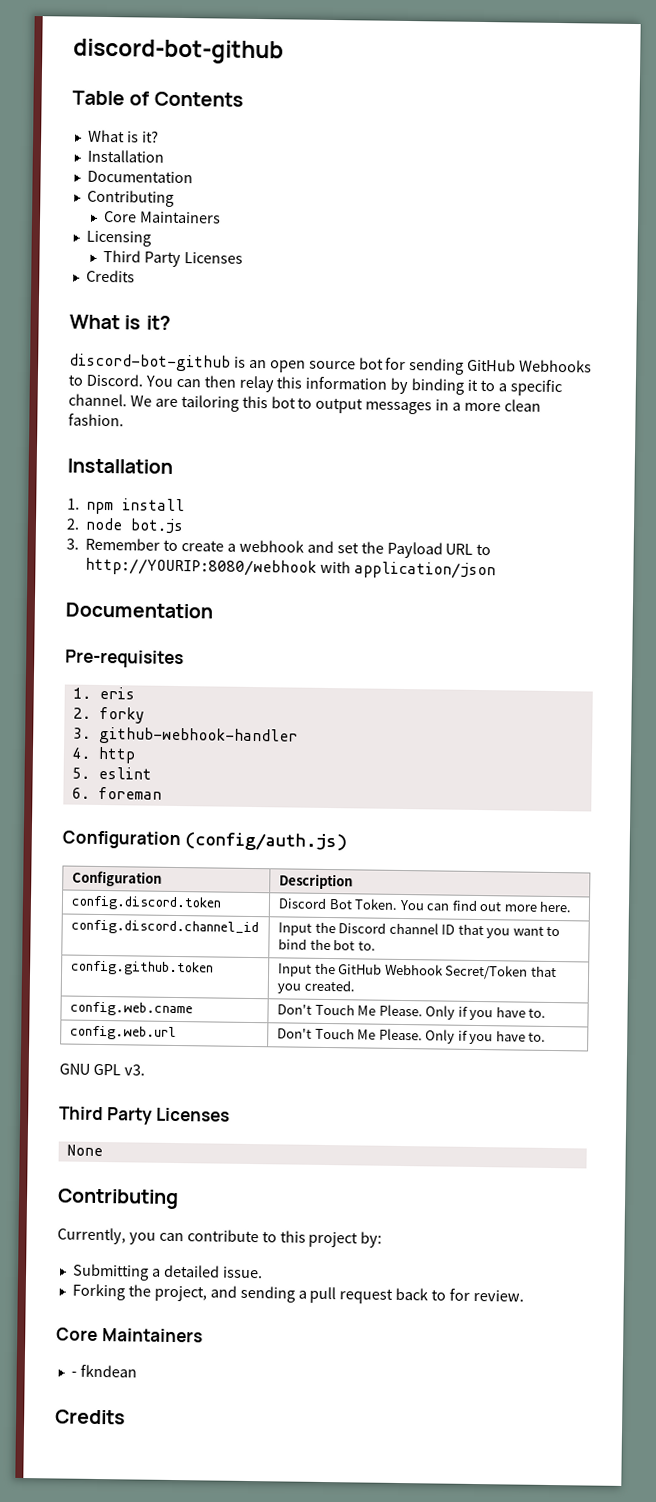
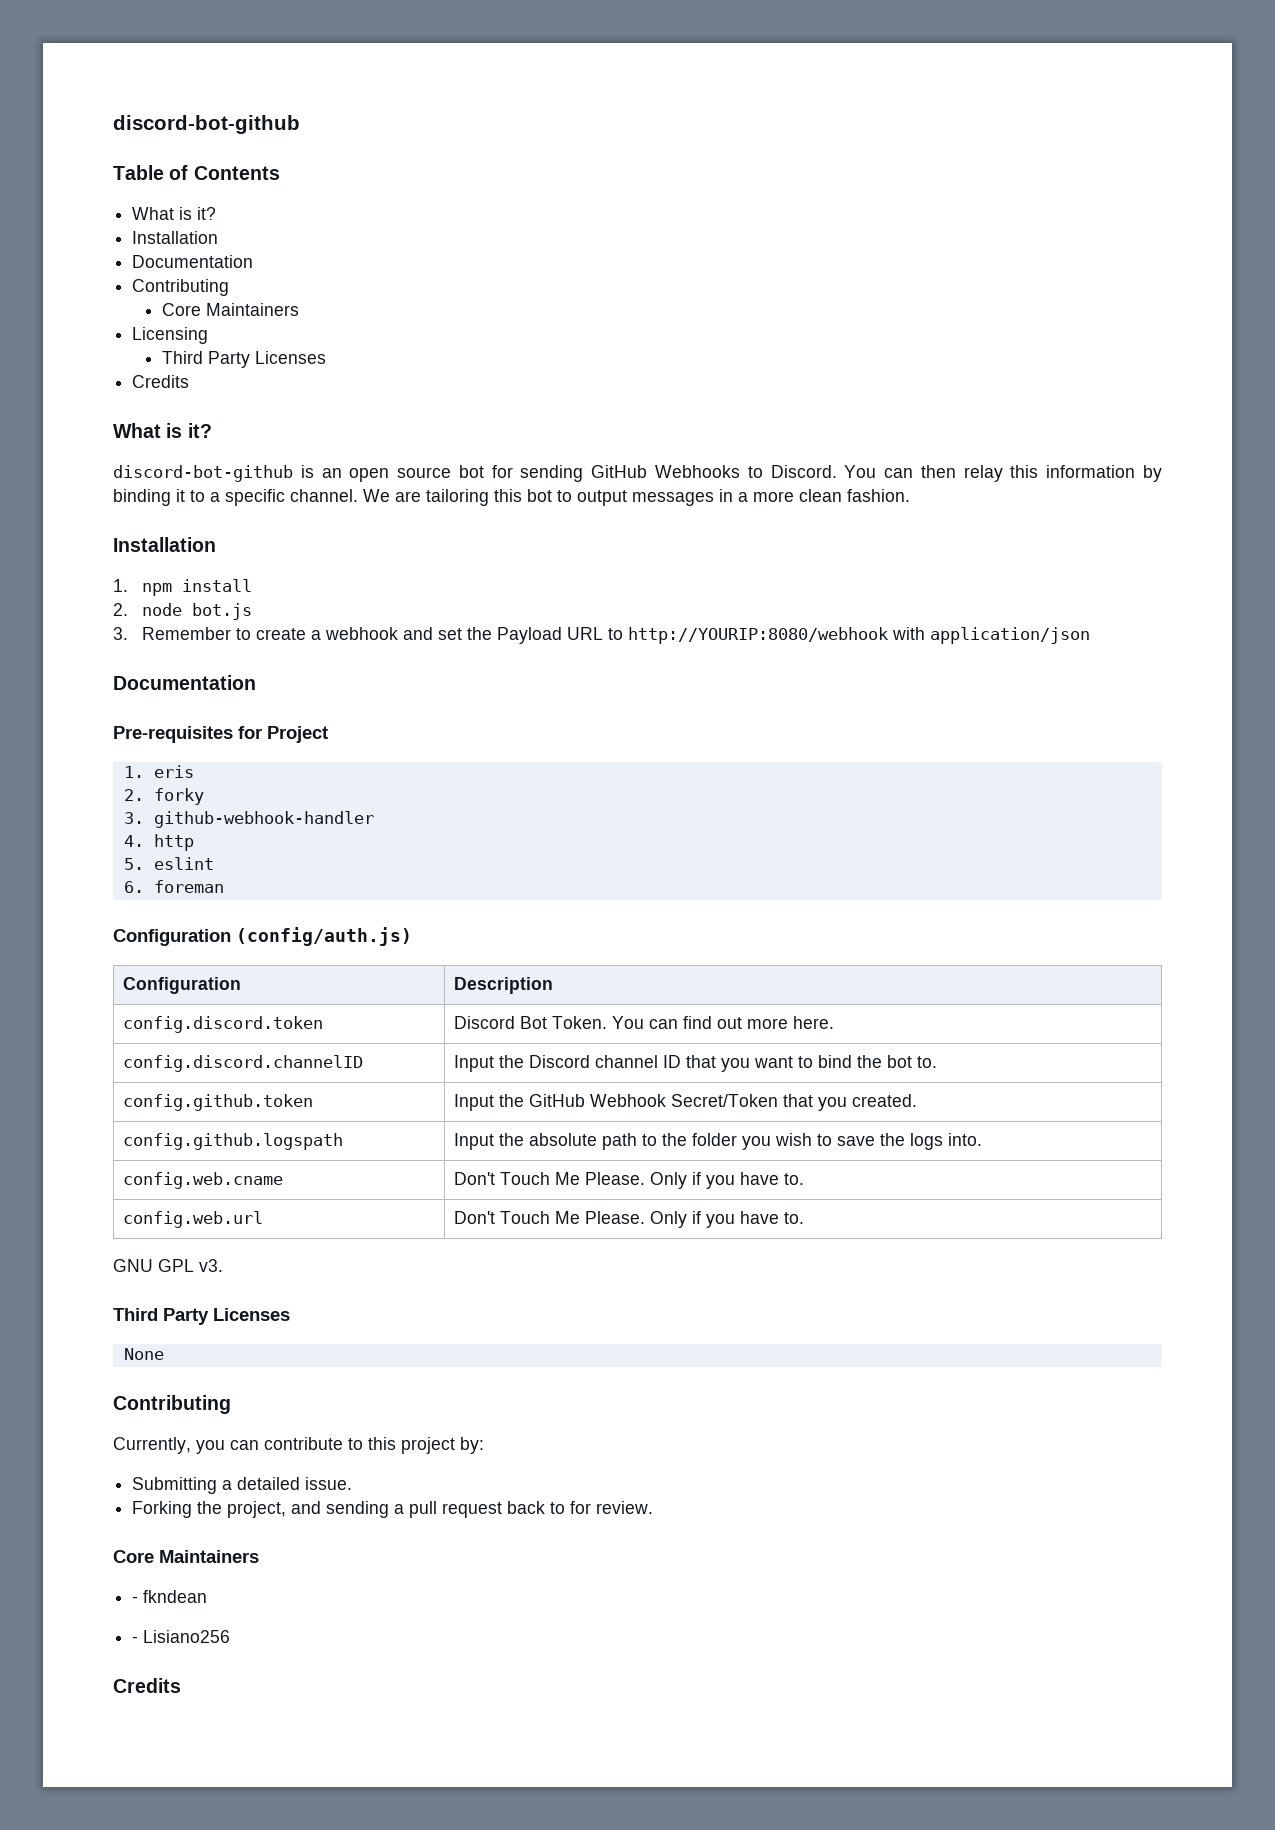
- Pre-requisites
+ Pre-requisites for Project
- config.discord.channel_id | Input the Discord channel ID that you want to bind the bot to.
+ config.discord.channelID | Input the Discord channel ID that you want to bind the bot to.
+ config.github.logspath | Input the absolute path to the folder you wish to save the logs into.
+ - Lisiano256

